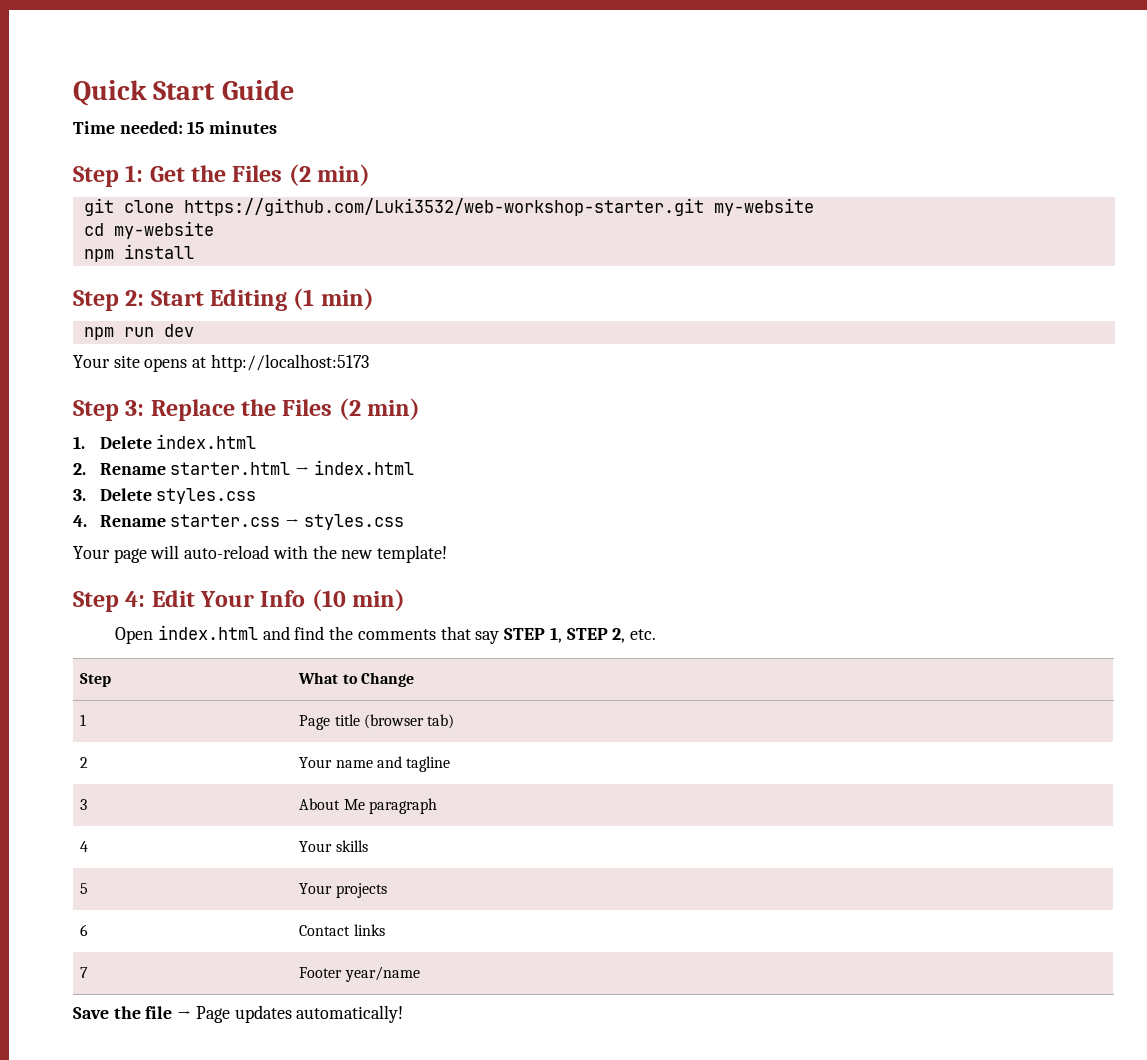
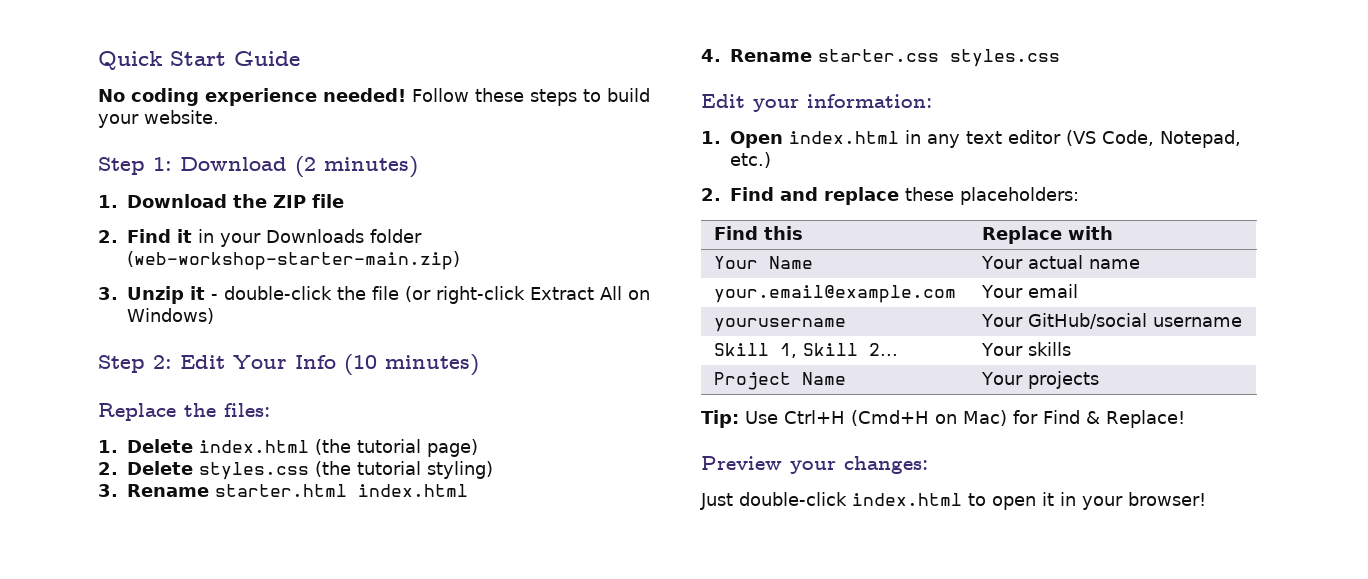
- Time needed: 15 minutes
- Step 1: Get the Files (2 min)
- git clone https://github.com/Luki3532/web-workshop-starter.git my-website
- cd my-website
- npm install
- Step 2: Start Editing (1 min)
- npm run dev
- Your site opens at http://localhost:5173
- Step 3: Replace the Files (2 min)
- 1. Delete index.html
- 2. Rename starter.html → index.html
- 3. Delete styles.css
+ No coding experience needed! Follow these steps to build your website.
+ Step 1: Download (2 minutes)
+ 1. Download the ZIP file
+ 2. Find it in your Downloads folder (web-workshop-starter-main.zip)
+ 3. Unzip it - double-click the file (or right-click Extract All on Windows)
+ Step 2: Edit Your Info (10 minutes)
+ Replace the files:
+ 1. Delete index.html (the tutorial page)
+ 2. Delete styles.css (the tutorial styling)
+ 3. Rename starter.html index.html
- 4. Rename starter.css → styles.css
- Your page will auto-reload with the new template!
- Step 4: Edit Your Info (10 min)
- Open index.html and find the comments that say STEP 1, STEP 2, etc.
- Step | What to Change
- 1 | Page title (browser tab)
- 2 | Your name and tagline
- 3 | About Me paragraph
- 4 | Your skills
+ 4. Rename starter.css styles.css
+ Edit your information:
+ 1. Open index.html in any text editor (VS Code, Notepad, etc.)
+ 2. Find and replace these placeholders:
+ Find this | Replace with
+ Your Name | Your actual name
+ your.email@example.com | Your email
+ yourusername | Your GitHub/social username
+ Skill 1, Skill 2... | Your skills
- 5 | Your projects
+ Project Name | Your projects
- 6 | Contact links
- 7 | Footer year/name
- Save the file → Page updates automatically!
+ Tip: Use Ctrl+H (Cmd+H on Mac) for Find & Replace!
+ Preview your changes:
+ Just double-click index.html to open it in your browser!

